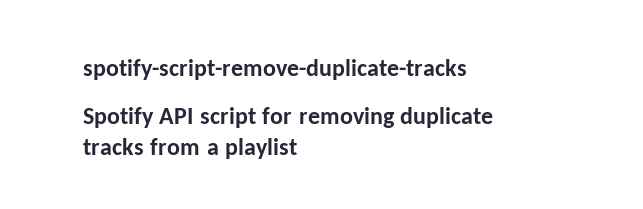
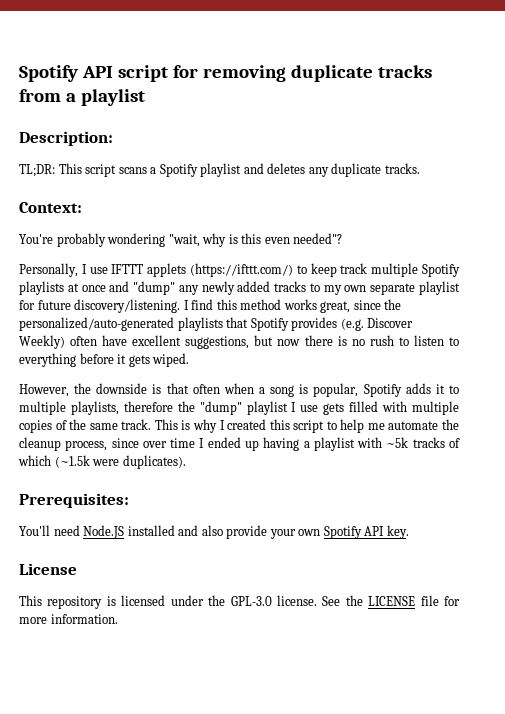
- spotify-script-remove-duplicate-tracks
+ Description:
+ TL;DR: This script scans a Spotify playlist and deletes any duplicate tracks.
+ Context:
+ You're probably wondering "wait, why is this even needed"?
+ Personally, I use IFTTT applets (https://ifttt.com/) to keep track multiple Spotify playlists at once and "dump" any newly added tracks to my own separate playlist for future discovery/listening. I find this method works great, since the personalized/auto-generated playlists that Spotify provides (e.g. Discover Weekly) often have excellent suggestions, but now there is no rush to listen to everything before it gets wiped.
+ However, the downside is that often when a song is popular, Spotify adds it to multiple playlists, therefore the "dump" playlist I use gets filled with multiple copies of the same track. This is why I created this script to help me automate the cleanup process, since over time I ended up having a playlist with ~5k tracks of which (~1.5k were duplicates).
+ Prerequisites:
+ You'll need Node.JS installed and also provide your own Spotify API key.
+ License
+ This repository is licensed under the GPL-3.0 license. See the LICENSE file for more information.

